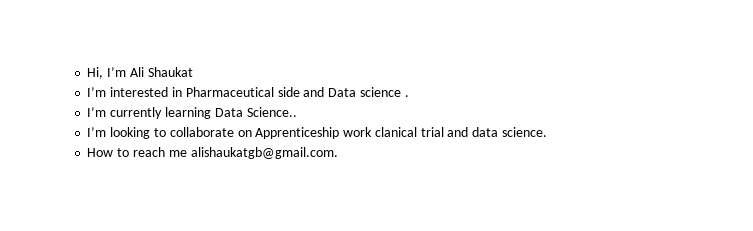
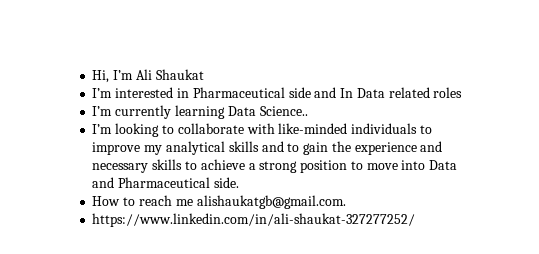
- I’m interested in Pharmaceutical side and Data science .
+ I’m interested in Pharmaceutical side and In Data related roles
- I’m looking to collaborate on Apprenticeship work clanical trial and data science.
+ I’m looking to collaborate with like-minded individuals to improve my analytical skills and to gain the experience and necessary skills to achieve a strong position to move into Data and Pharmaceutical side.
+ https://www.linkedin.com/in/ali-shaukat-327277252/

